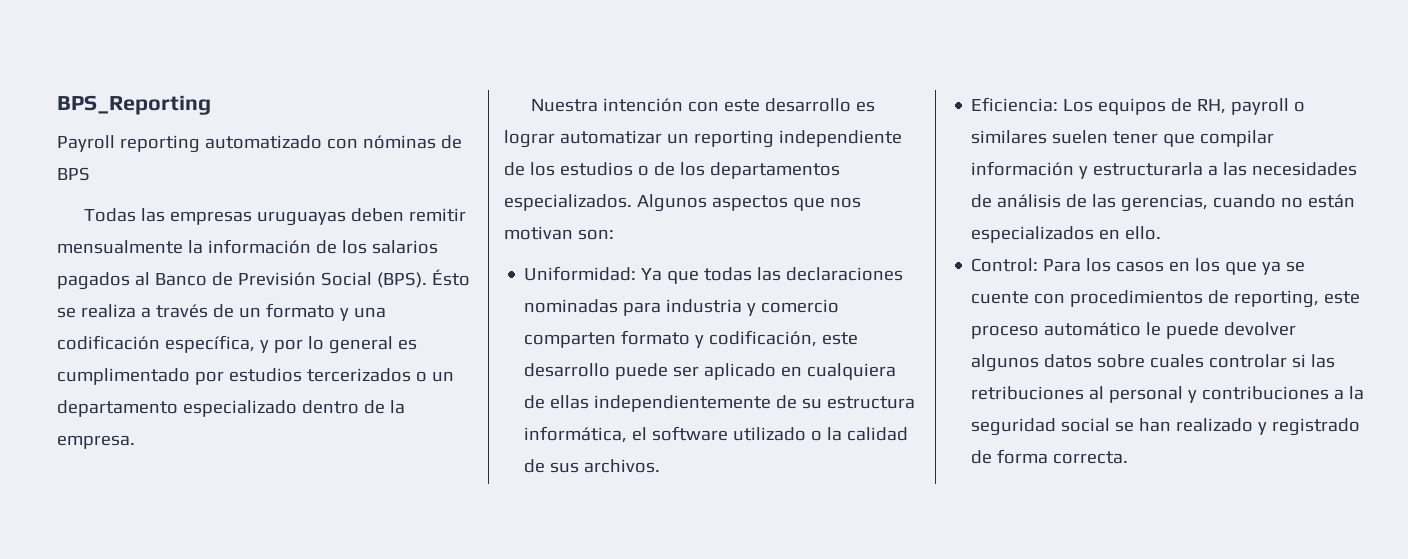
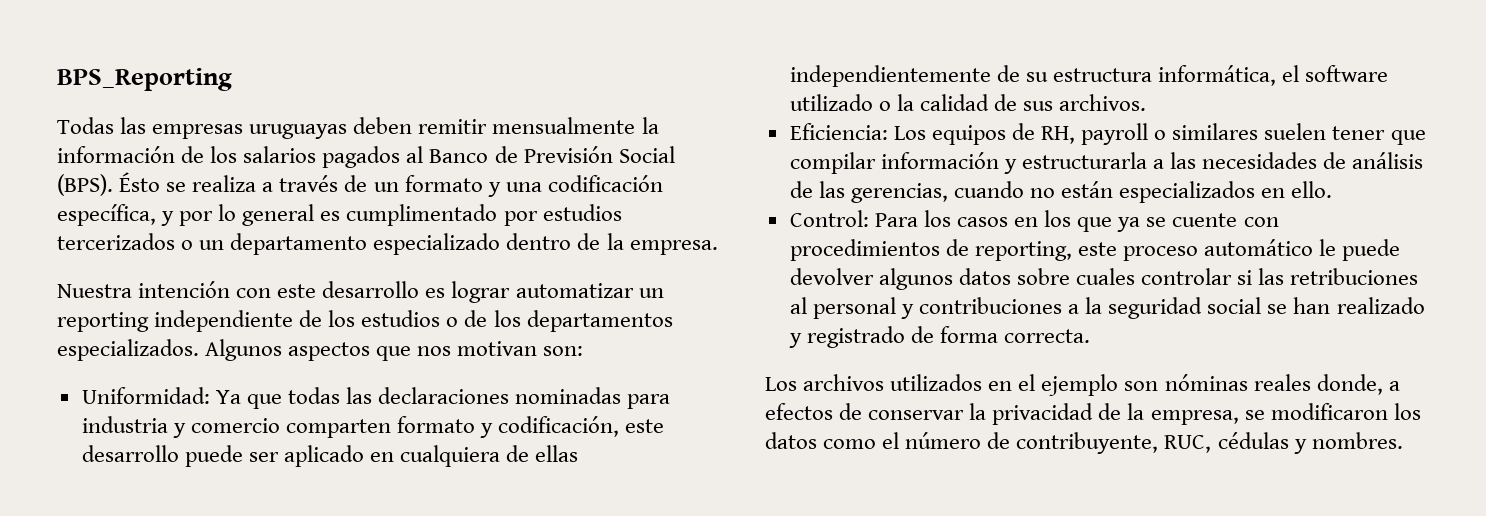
- Payroll reporting automatizado con nóminas de BPS
+ Los archivos utilizados en el ejemplo son nóminas reales donde, a efectos de conservar la privacidad de la empresa, se modificaron los datos como el número de contribuyente, RUC, cédulas y nombres.

